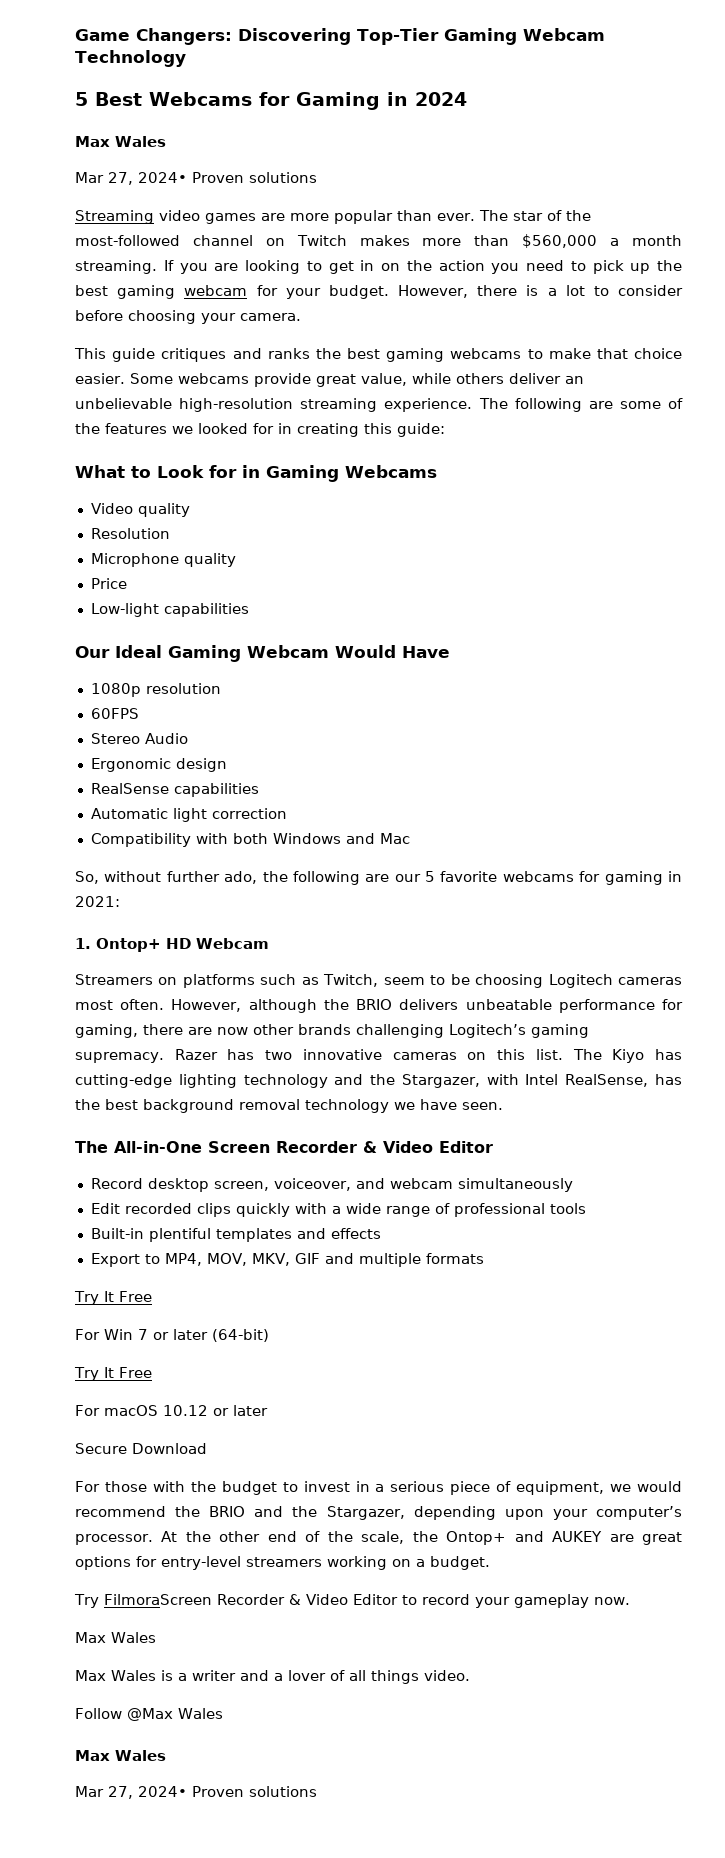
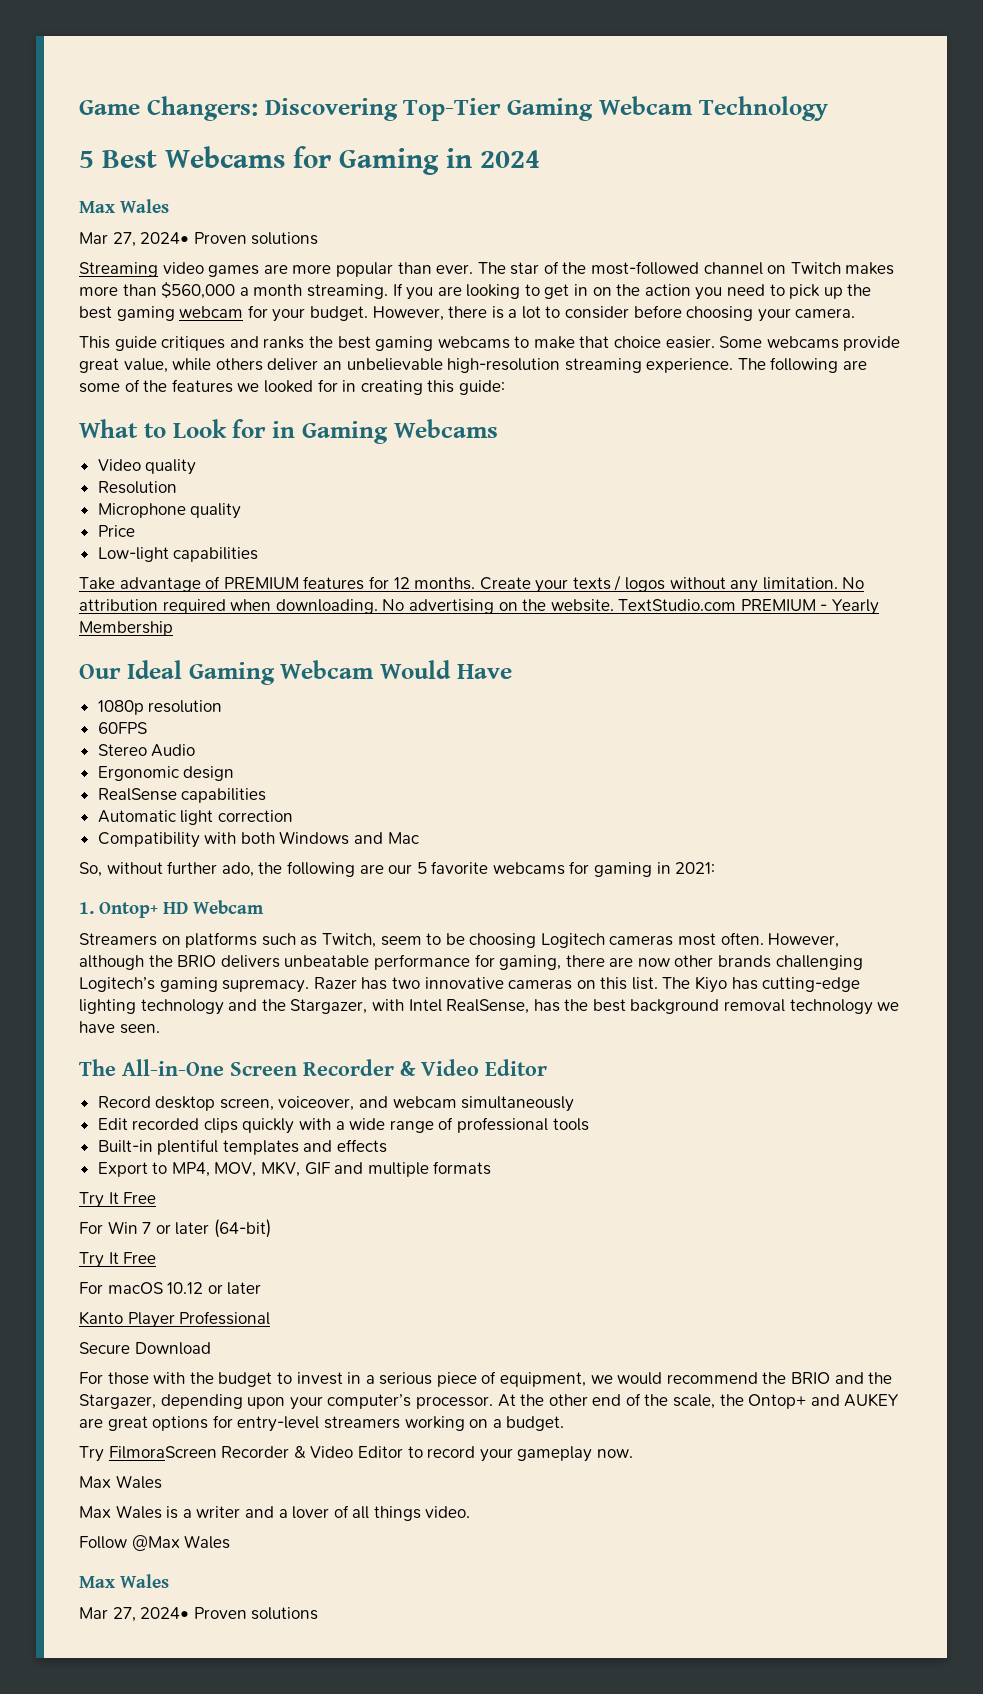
+ Take advantage of PREMIUM features for 12 months. Create your texts / logos without any limitation. No attribution required when downloading. No advertising on the website. TextStudio.com PREMIUM - Yearly Membership
+ Kanto Player Professional

